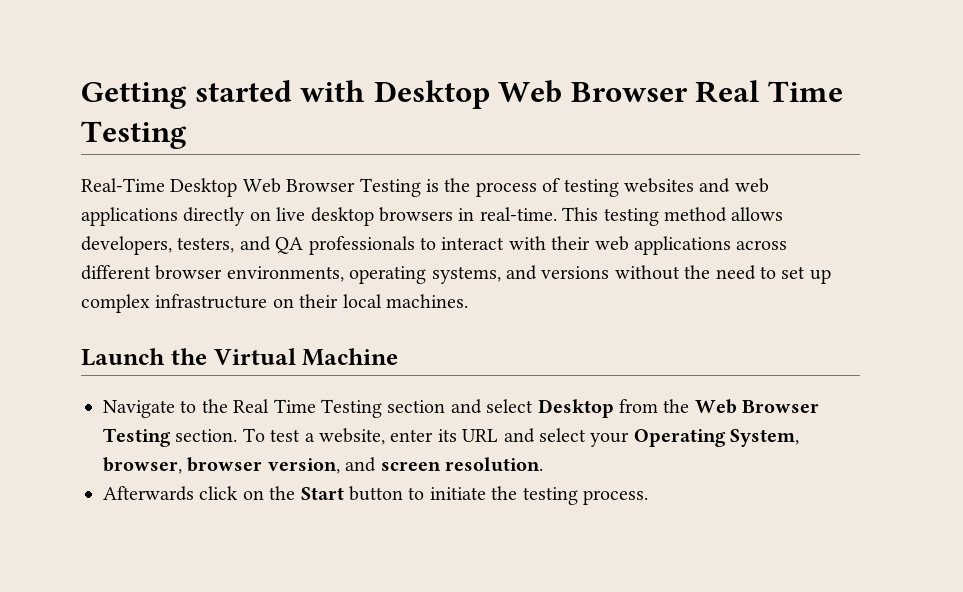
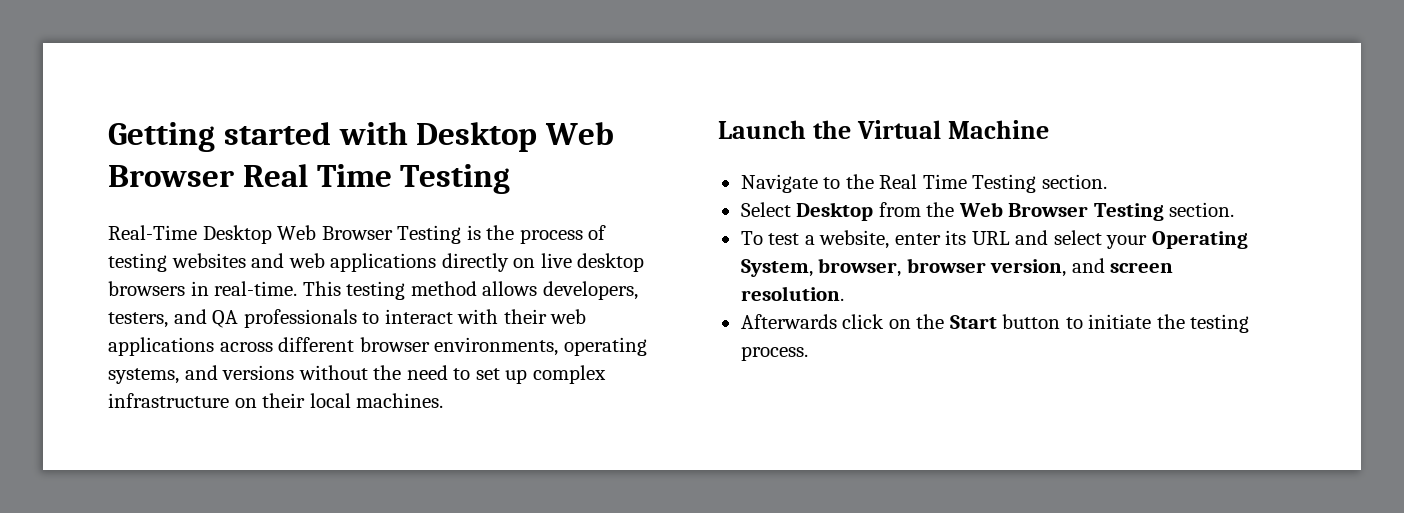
- Navigate to the Real Time Testing section and select Desktop from the Web Browser Testing section. To test a website, enter its URL and select your Operating System, browser, browser version, and screen resolution.
+ Navigate to the Real Time Testing section.
+ Select Desktop from the Web Browser Testing section.
+ To test a website, enter its URL and select your Operating System, browser, browser version, and screen resolution.

